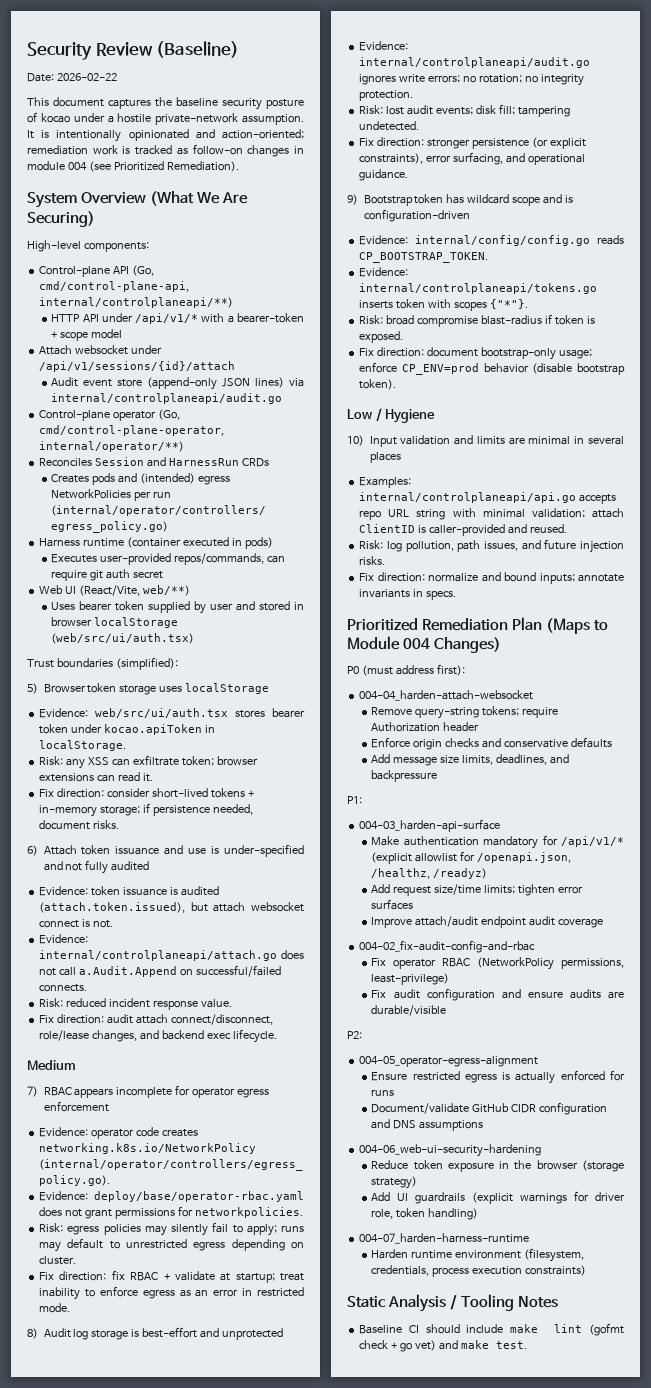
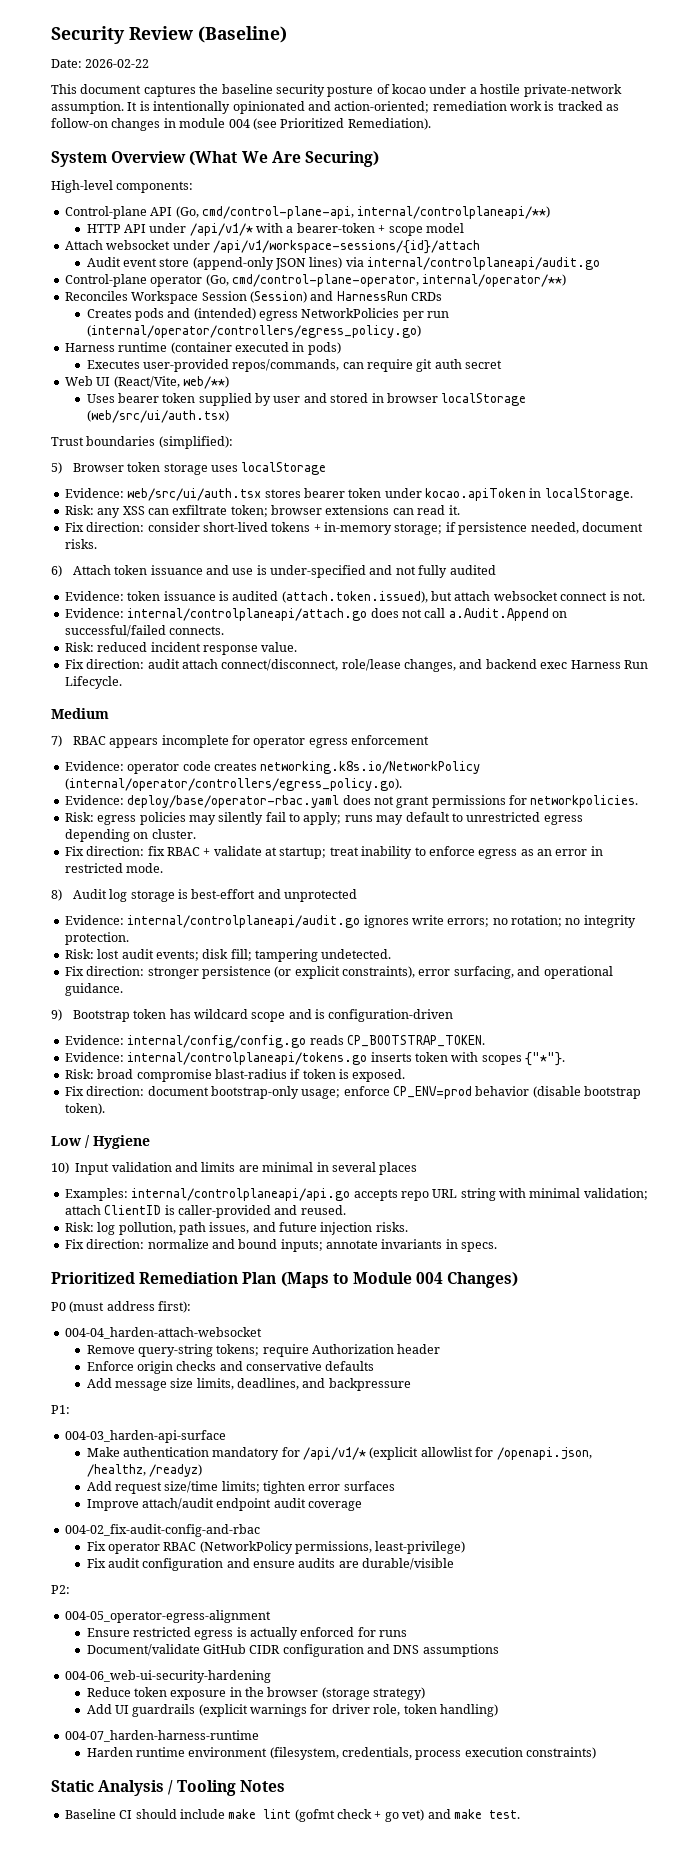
- Attach websocket under /api/v1/sessions/{id}/attach
+ Attach websocket under /api/v1/workspace-sessions/{id}/attach
- Reconciles Session and HarnessRun CRDs
+ Reconciles Workspace Session (Session) and HarnessRun CRDs
- Fix direction: audit attach connect/disconnect, role/lease changes, and backend exec lifecycle.
+ Fix direction: audit attach connect/disconnect, role/lease changes, and backend exec Harness Run Lifecycle.

